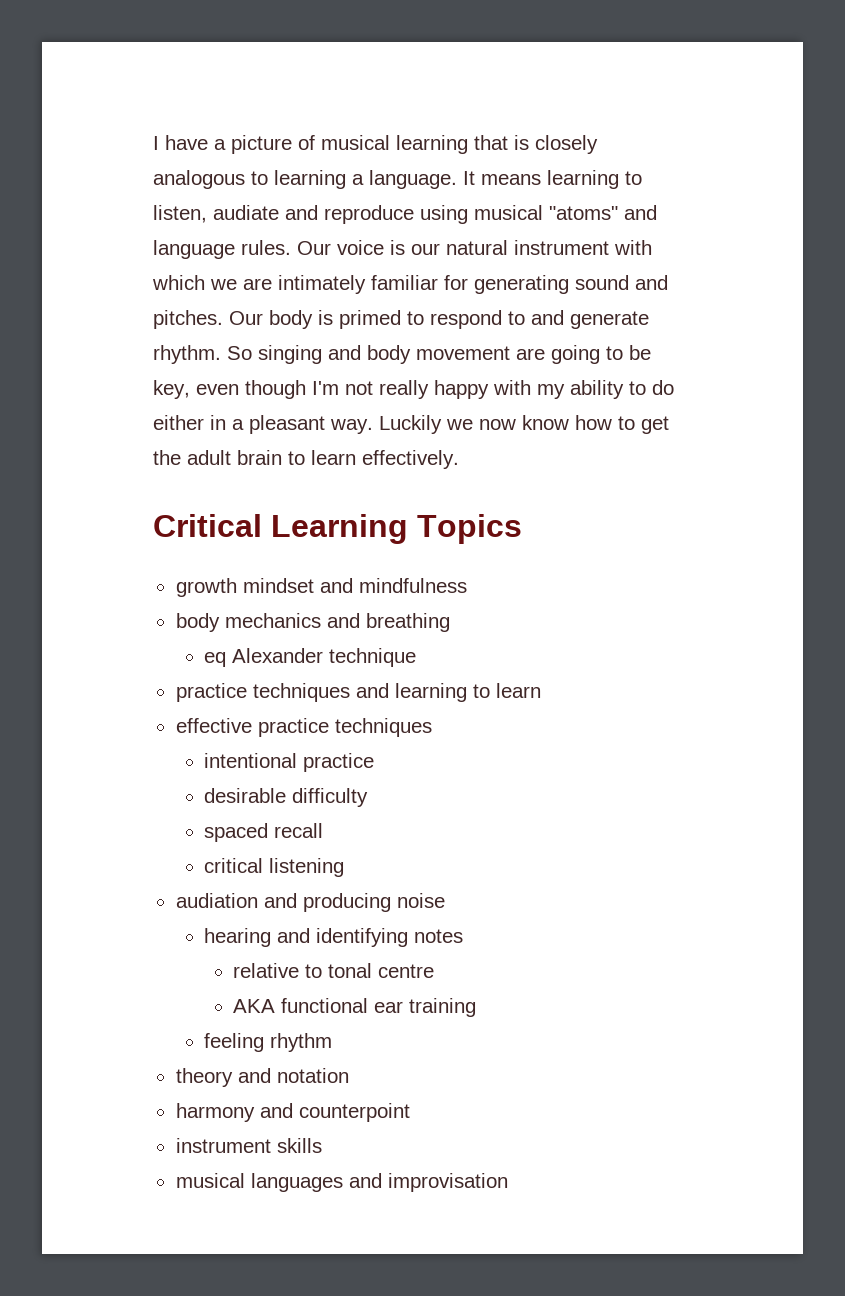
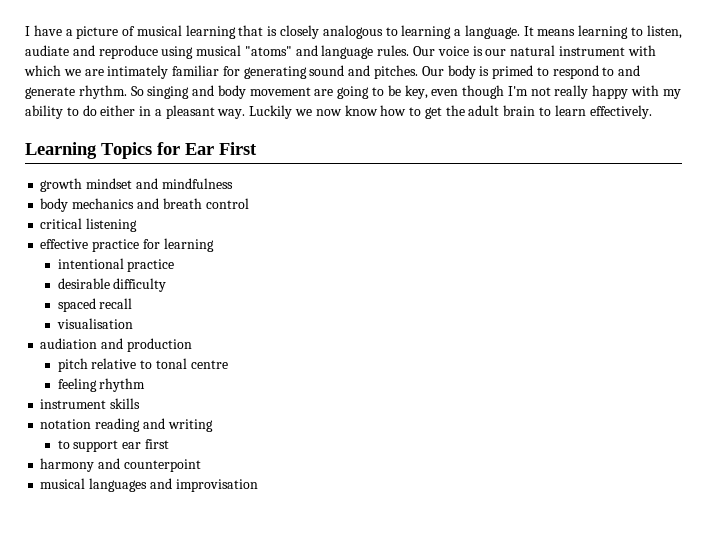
- Critical Learning Topics
+ Learning Topics for Ear First
- body mechanics and breathing
- eq Alexander technique
- practice techniques and learning to learn
+ body mechanics and breath control
+ critical listening
- effective practice techniques
+ effective practice for learning
- critical listening
+ visualisation
- audiation and producing noise
- hearing and identifying notes
- relative to tonal centre
- AKA functional ear training
+ audiation and production
+ pitch relative to tonal centre
  feeling rhythm
- theory and notation
+ instrument skills
+ notation reading and writing
+ to support ear first
- instrument skills

